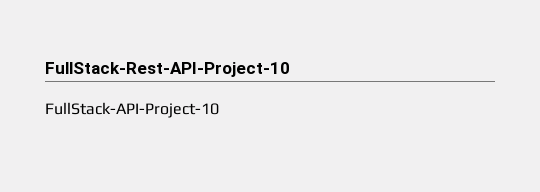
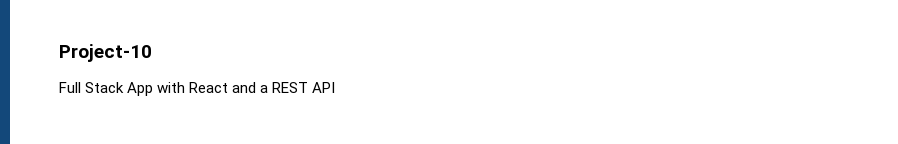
- FullStack-Rest-API-Project-10
- FullStack-API-Project-10
+ Project-10
+ Full Stack App with React and a REST API

